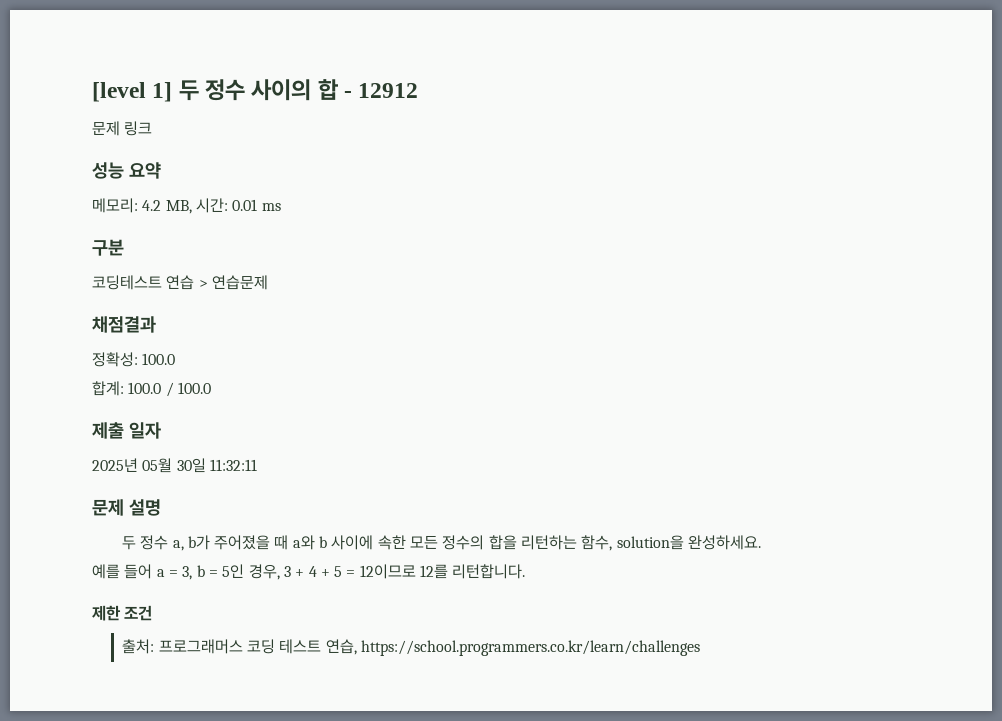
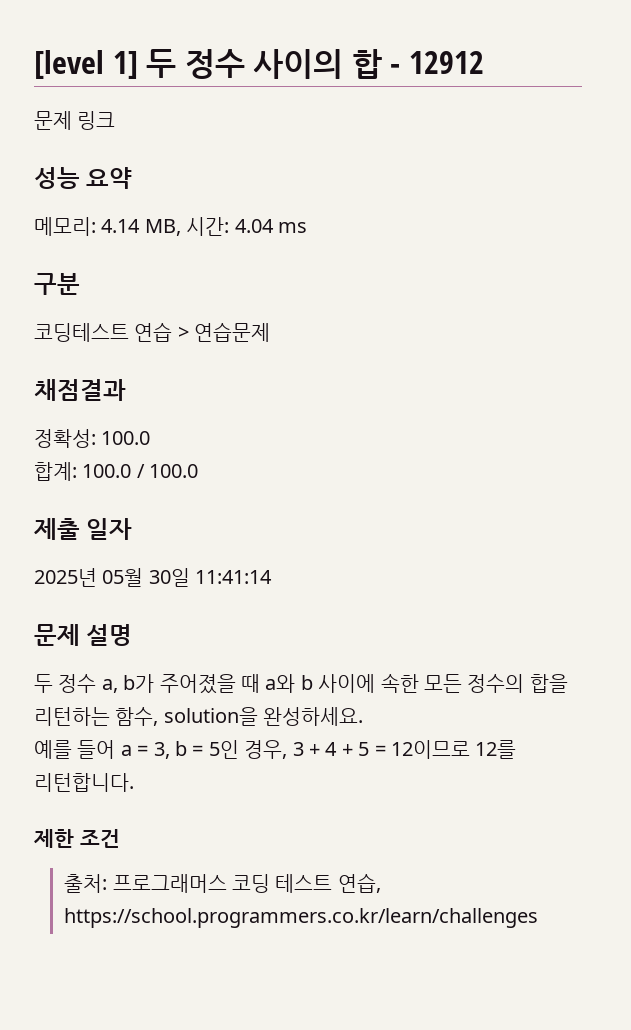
- 메모리: 4.2 MB, 시간: 0.01 ms
+ 메모리: 4.14 MB, 시간: 4.04 ms
- 2025년 05월 30일 11:32:11
+ 2025년 05월 30일 11:41:14

